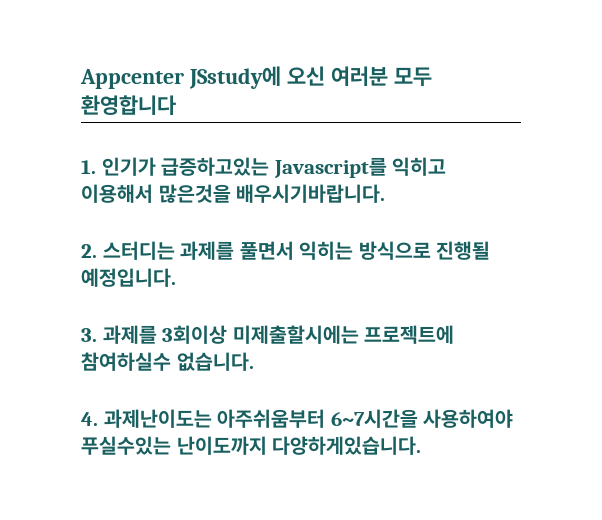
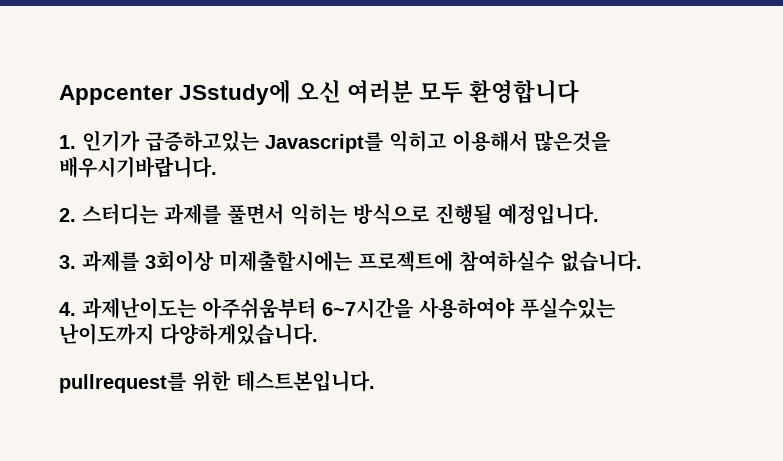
+ pullrequest를 위한 테스트본입니다.

